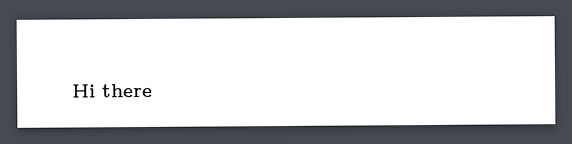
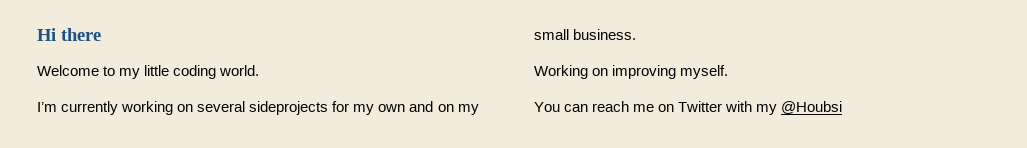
+ Welcome to my little coding world.
+ I’m currently working on several sideprojects for my own and on my small business.
+ Working on improving myself.
+ You can reach me on Twitter with my @Houbsi

